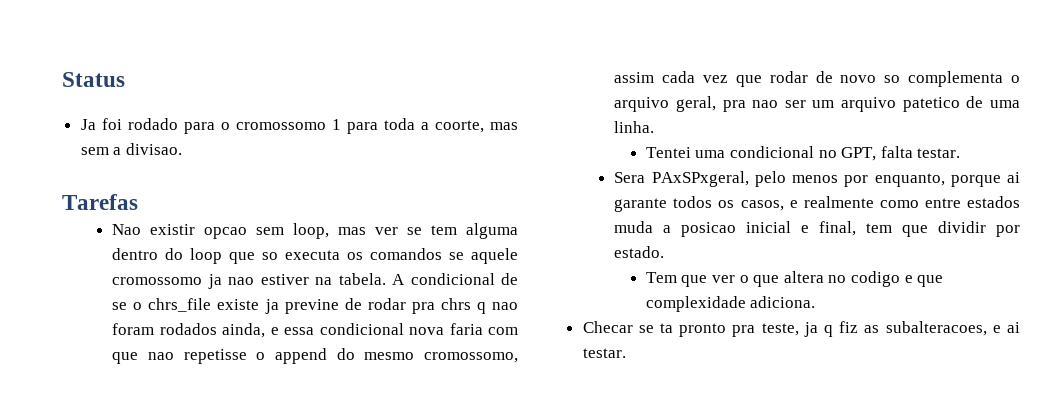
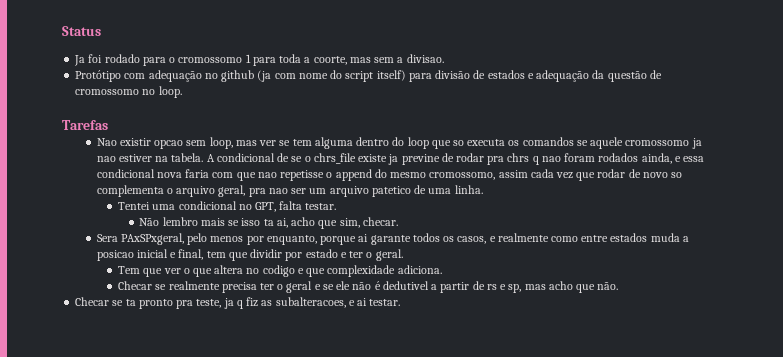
+ Protótipo com adequação no github (ja com nome do script itself) para divisão de estados e adequação da questão de cromossomo no loop.
+ Não lembro mais se isso ta ai, acho que sim, checar.
- Sera PAxSPxgeral, pelo menos por enquanto, porque ai garante todos os casos, e realmente como entre estados muda a posicao inicial e final, tem que dividir por estado.
+ Sera PAxSPxgeral, pelo menos por enquanto, porque ai garante todos os casos, e realmente como entre estados muda a posicao inicial e final, tem que dividir por estado e ter o geral.
+ Checar se realmente precisa ter o geral e se ele não é dedutivel a partir de rs e sp, mas acho que não.

